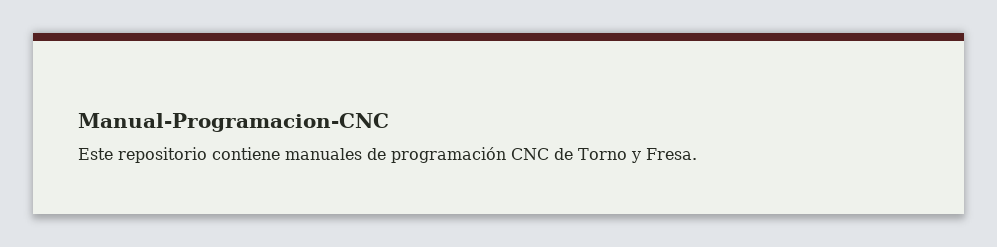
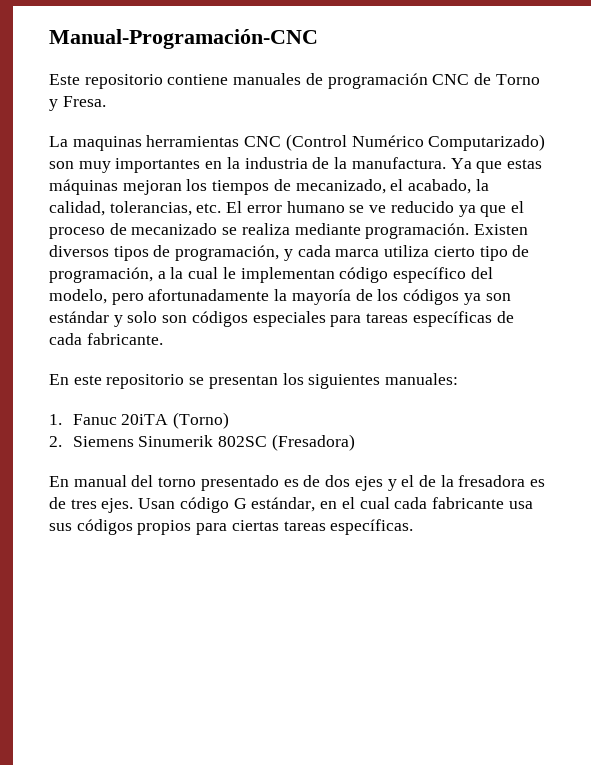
- Manual-Programacion-CNC
+ Manual-Programación-CNC
+ La maquinas herramientas CNC (Control Numérico Computarizado) son muy importantes en la industria de la manufactura. Ya que estas máquinas mejoran los tiempos de mecanizado, el acabado, la calidad, tolerancias, etc. El error humano se ve reducido ya que el proceso de mecanizado se realiza mediante programación. Existen diversos tipos de programación, y cada marca utiliza cierto tipo de programación, a la cual le implementan código específico del modelo, pero afortunadamente la mayoría de los códigos ya son estándar y solo son códigos especiales para tareas específicas de cada fabricante.
+ En este repositorio se presentan los siguientes manuales:
+ 1. Fanuc 20iTA (Torno)
+ 2. Siemens Sinumerik 802SC (Fresadora)
+ En manual del torno presentado es de dos ejes y el de la fresadora es de tres ejes. Usan código G estándar, en el cual cada fabricante usa sus códigos propios para ciertas tareas específicas.

